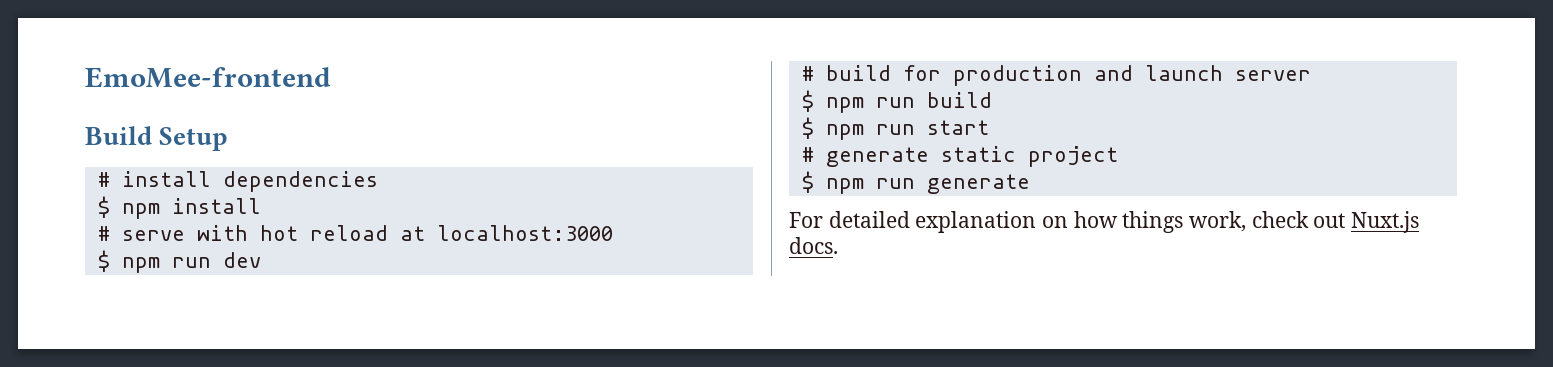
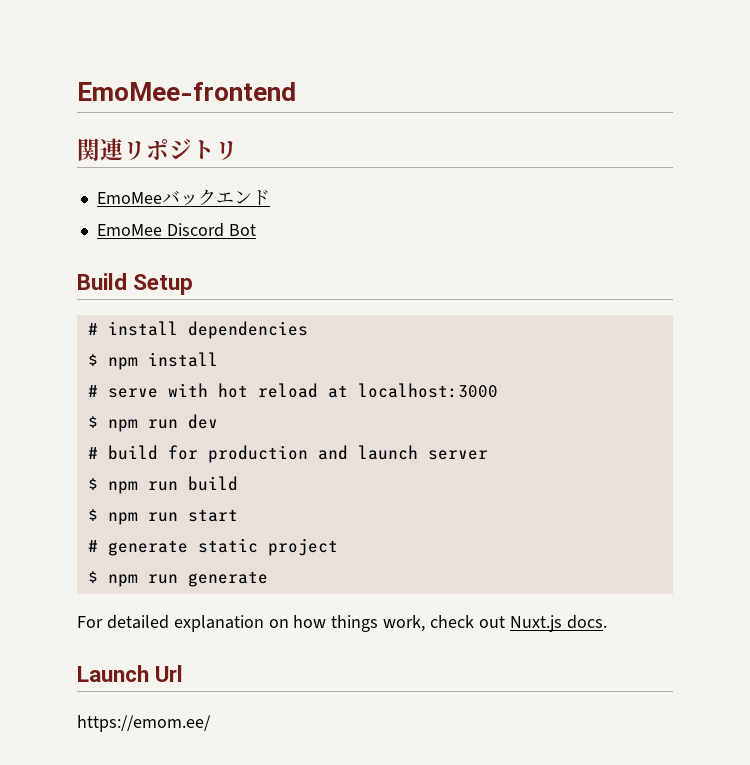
+ 関連リポジトリ
+ EmoMeeバックエンド
+ EmoMee Discord Bot
+ Launch Url
+ https://emom.ee/

